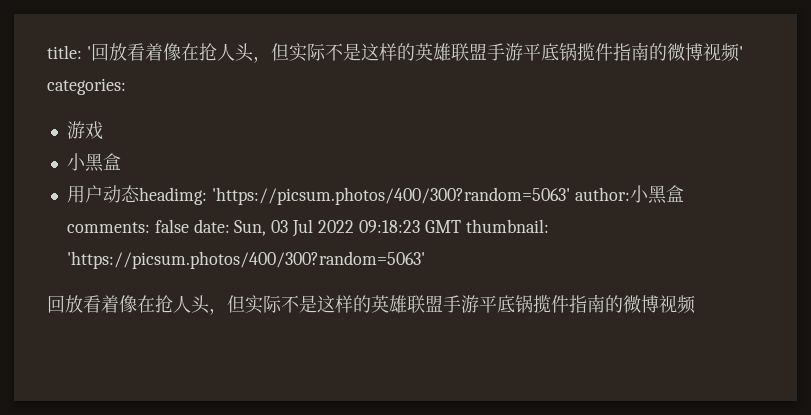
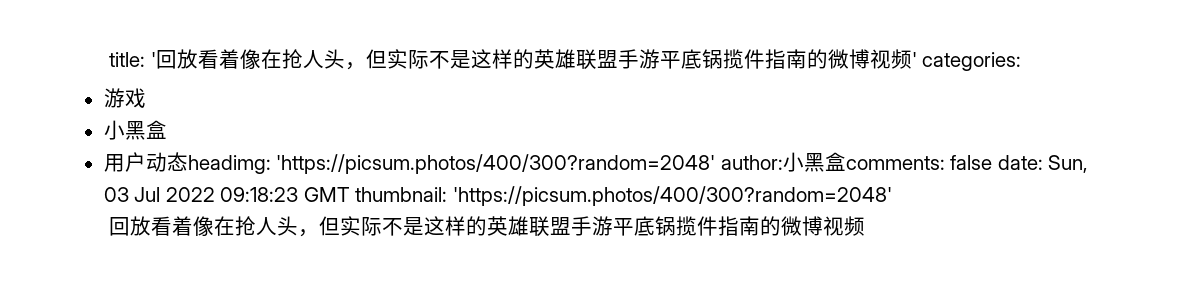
- 用户动态headimg: 'https://picsum.photos/400/300?random=5063' author:小黑盒comments: false date: Sun, 03 Jul 2022 09:18:23 GMT thumbnail: 'https://picsum.photos/400/300?random=5063'
+ 用户动态headimg: 'https://picsum.photos/400/300?random=2048' author:小黑盒comments: false date: Sun, 03 Jul 2022 09:18:23 GMT thumbnail: 'https://picsum.photos/400/300?random=2048'

